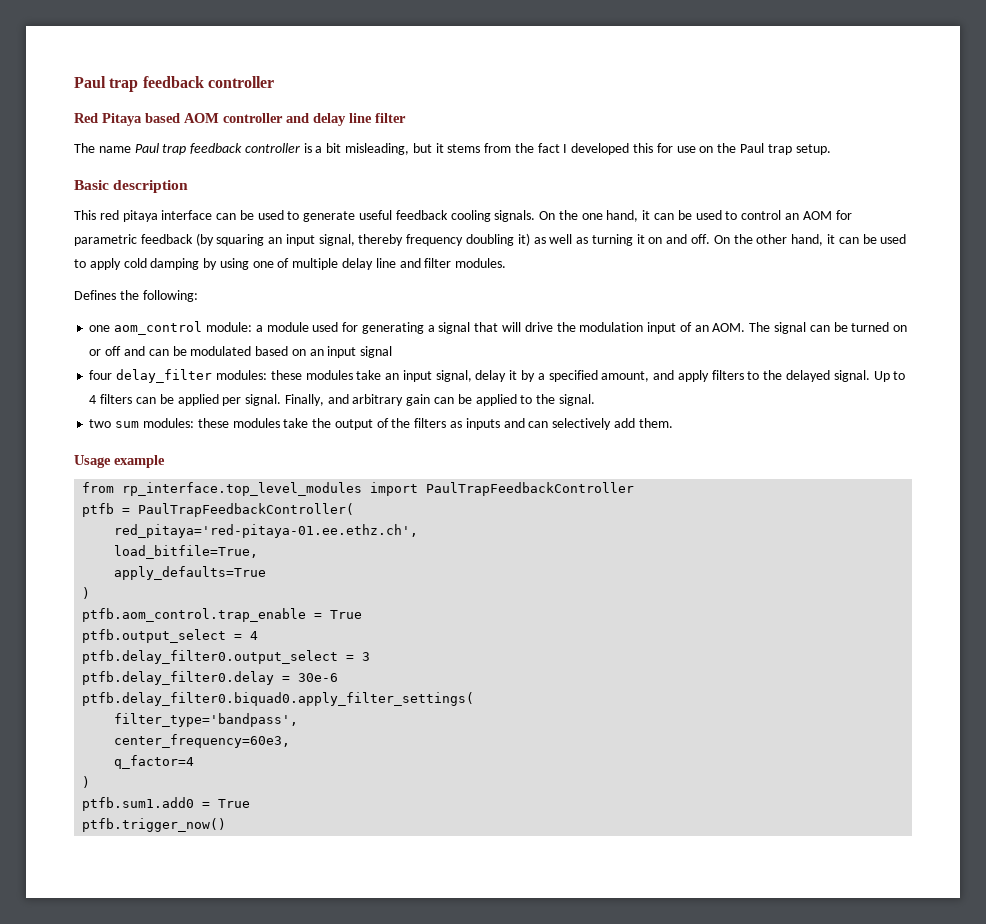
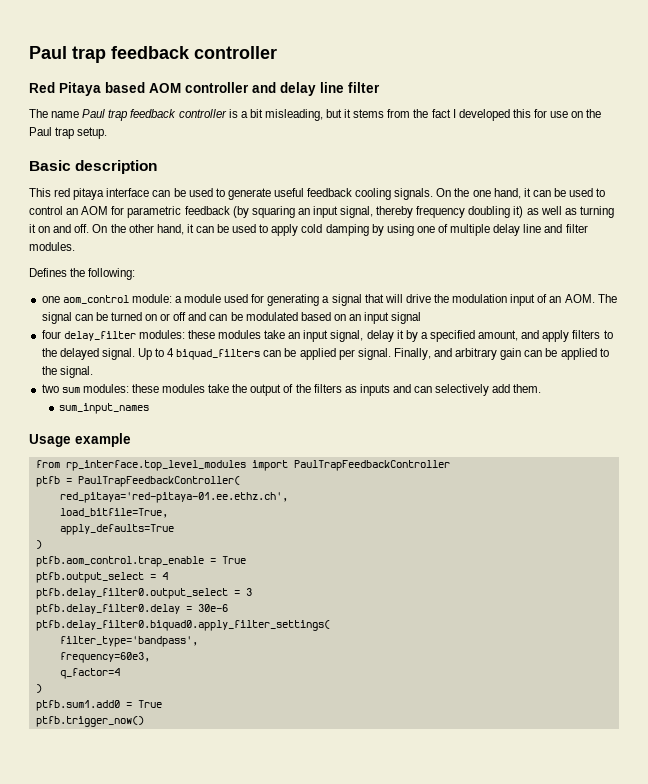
- Up to 4 filters can be applied per signal.
+ Up to 4 biquad_filters can be applied per signal.
+ sum_input_names
- center_frequency=60e3,
+ frequency=60e3,

